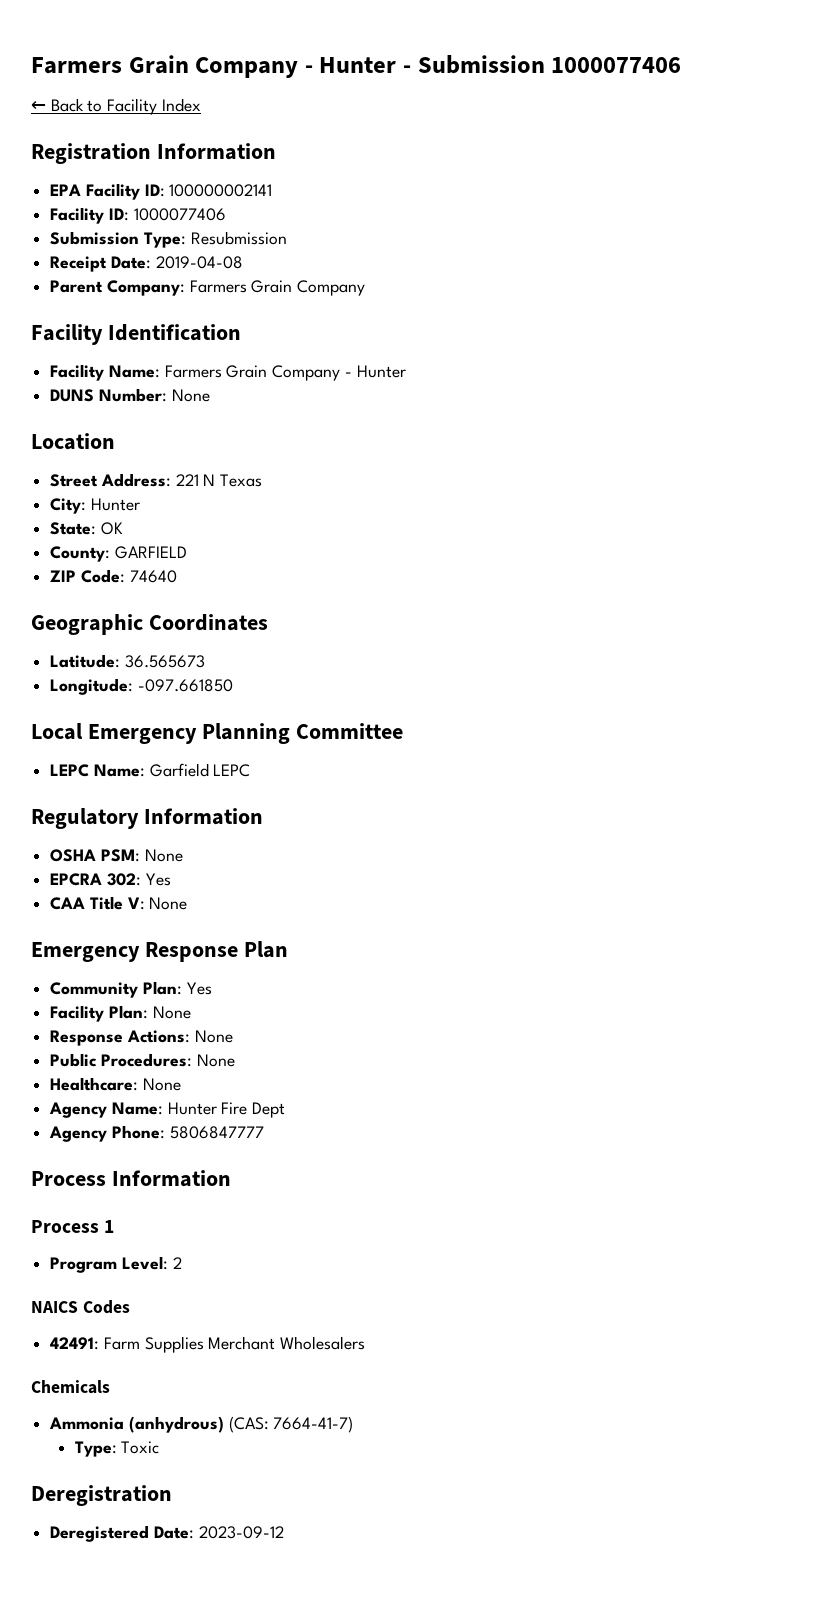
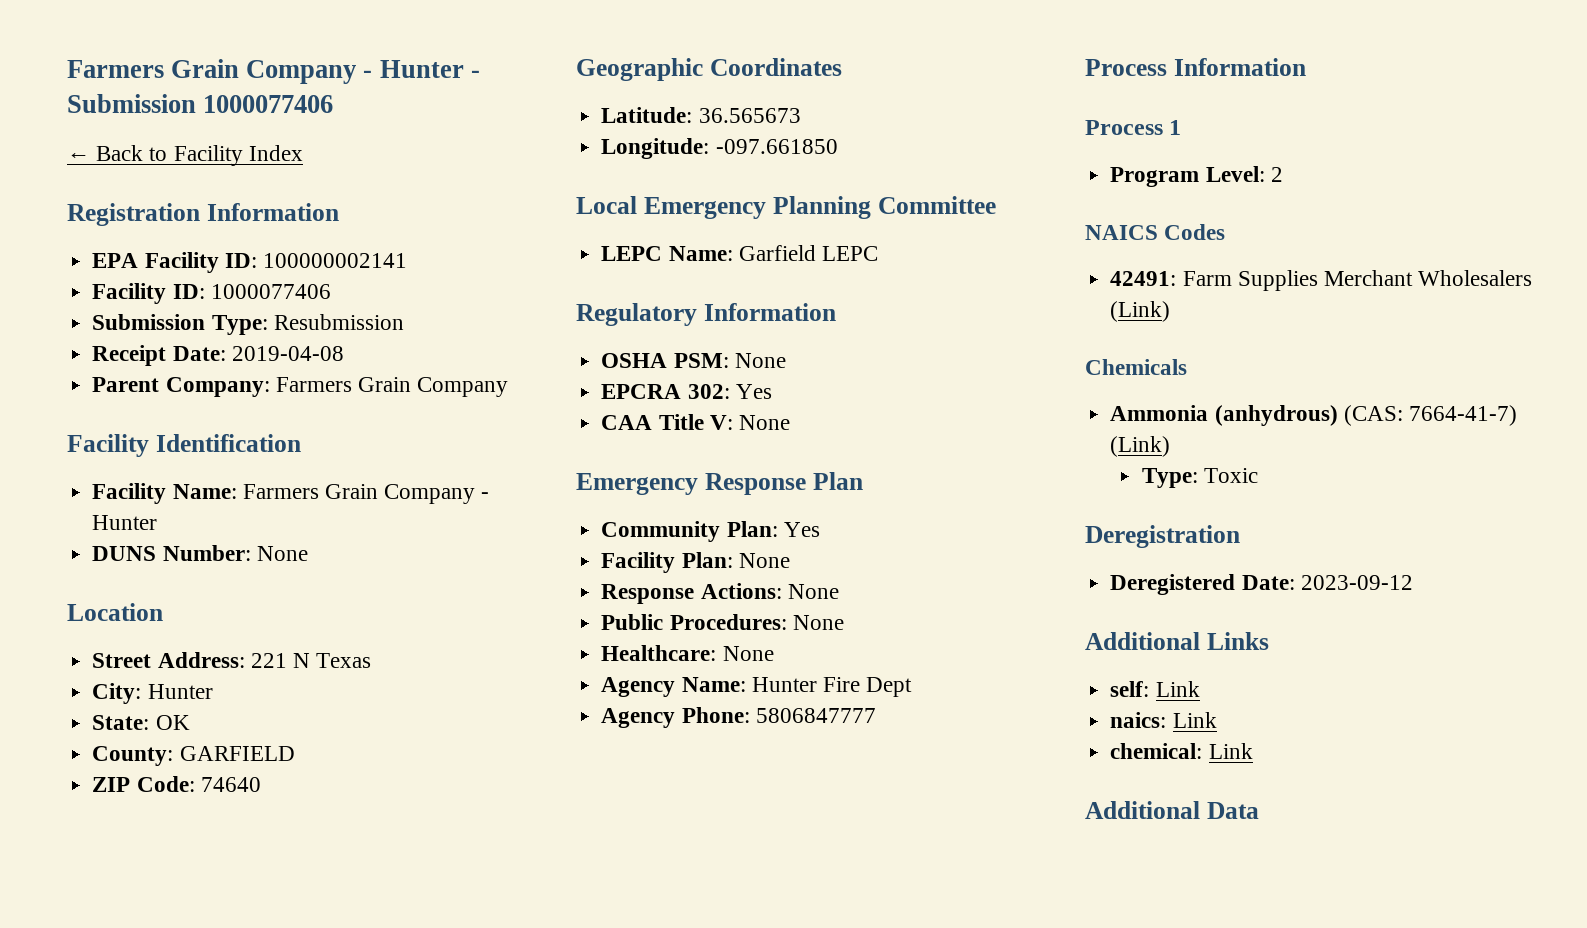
- 42491: Farm Supplies Merchant Wholesalers
+ 42491: Farm Supplies Merchant Wholesalers (Link)
- Ammonia (anhydrous) (CAS: 7664-41-7)
+ Ammonia (anhydrous) (CAS: 7664-41-7) (Link)
+ Additional Links
+ self: Link
+ naics: Link
+ chemical: Link
+ Additional Data

